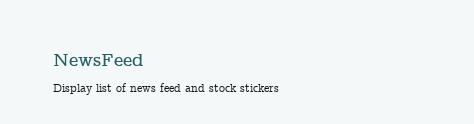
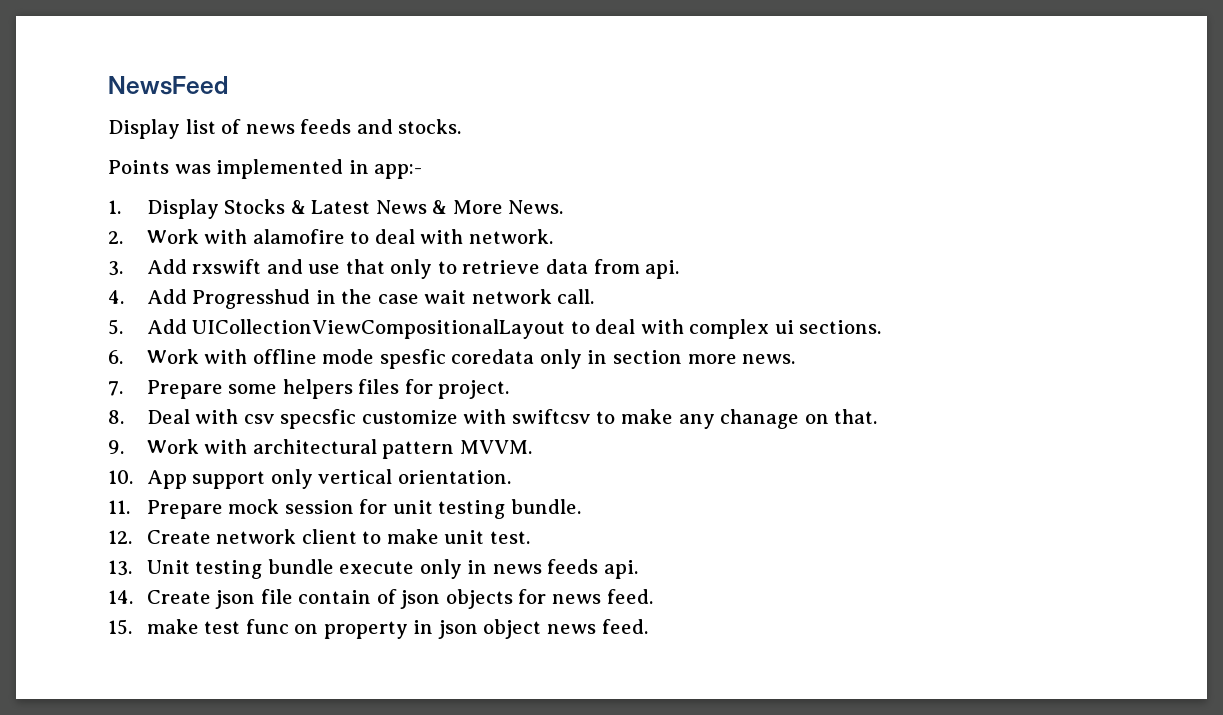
- Display list of news feed and stock stickers
+ Display list of news feeds and stocks.
+ Points was implemented in app:-
+ 1. Display Stocks & Latest News & More News.
+ 2. Work with alamofire to deal with network.
+ 3. Add rxswift and use that only to retrieve data from api.
+ 4. Add Progresshud in the case wait network call.
+ 5. Add UICollectionViewCompositionalLayout to deal with complex ui sections.
+ 6. Work with offline mode spesfic coredata only in section more news.
+ 7. Prepare some helpers files for project.
+ 8. Deal with csv specsfic customize with swiftcsv to make any chanage on that.
+ 9. Work with architectural pattern MVVM.
+ 10. App support only vertical orientation.
+ 11. Prepare mock session for unit testing bundle.
+ 12. Create network client to make unit test.
+ 13. Unit testing bundle execute only in news feeds api.
+ 14. Create json file contain of json objects for news feed.
+ 15. make test func on property in json object news feed.

